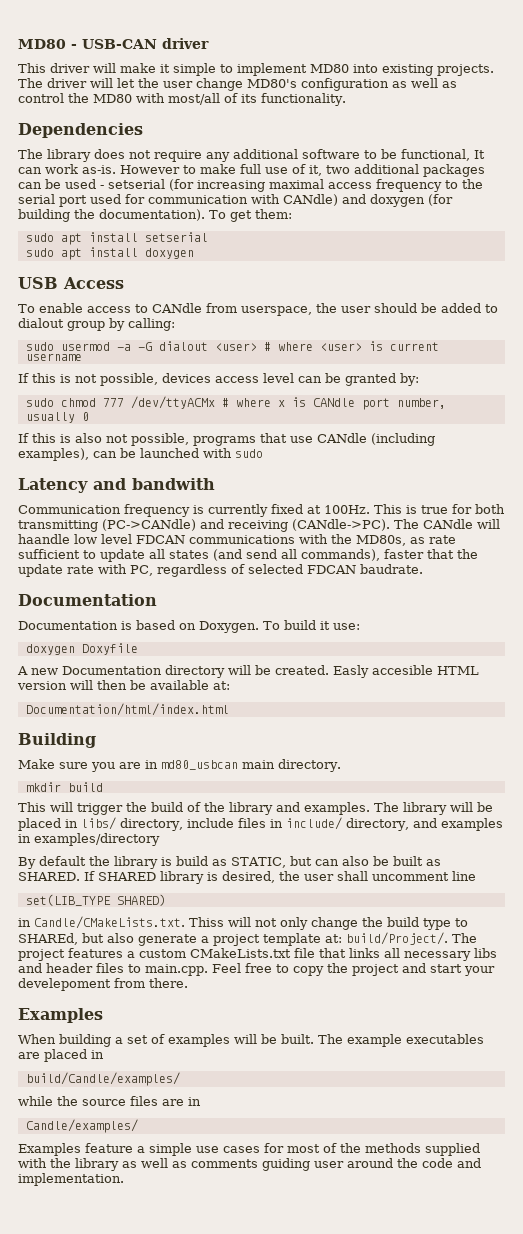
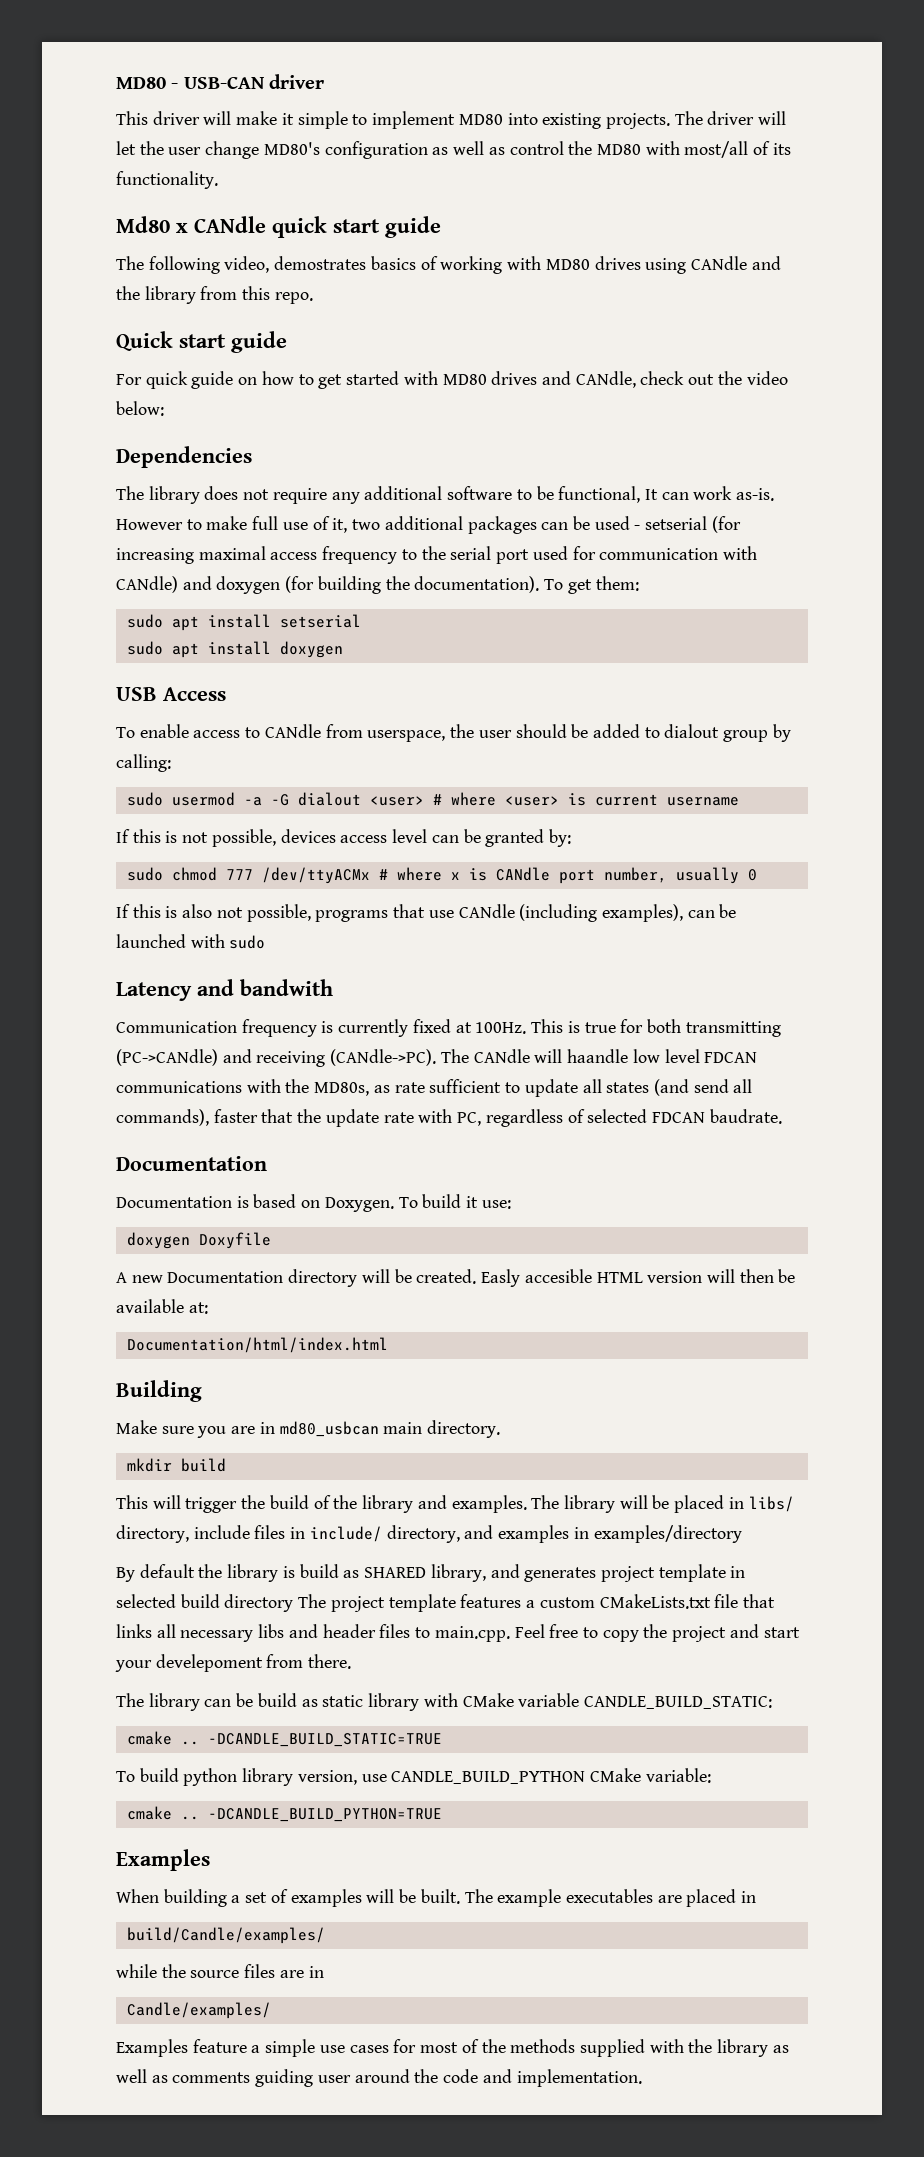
+ Md80 x CANdle quick start guide
+ The following video, demostrates basics of working with MD80 drives using CANdle and the library from this repo.
+ Quick start guide
+ For quick guide on how to get started with MD80 drives and CANdle, check out the video below:
- By default the library is build as STATIC, but can also be built as SHARED. If SHARED library is desired, the user shall uncomment line
- set(LIB_TYPE SHARED)
- in Candle/CMakeLists.txt. Thiss will not only change the build type to SHAREd, but also generate a project template at: build/Project/. The project features a custom CMakeLists.txt file that links all necessary libs and header files to main.cpp. Feel free to copy the project and start your develepoment from there.
+ By default the library is build as SHARED library, and generates project template in selected build directory The project template features a custom CMakeLists.txt file that links all necessary libs and header files to main.cpp. Feel free to copy the project and start your develepoment from there.
+ The library can be build as static library with CMake variable CANDLE_BUILD_STATIC:
+ cmake .. -DCANDLE_BUILD_STATIC=TRUE
+ To build python library version, use CANDLE_BUILD_PYTHON CMake variable:
+ cmake .. -DCANDLE_BUILD_PYTHON=TRUE

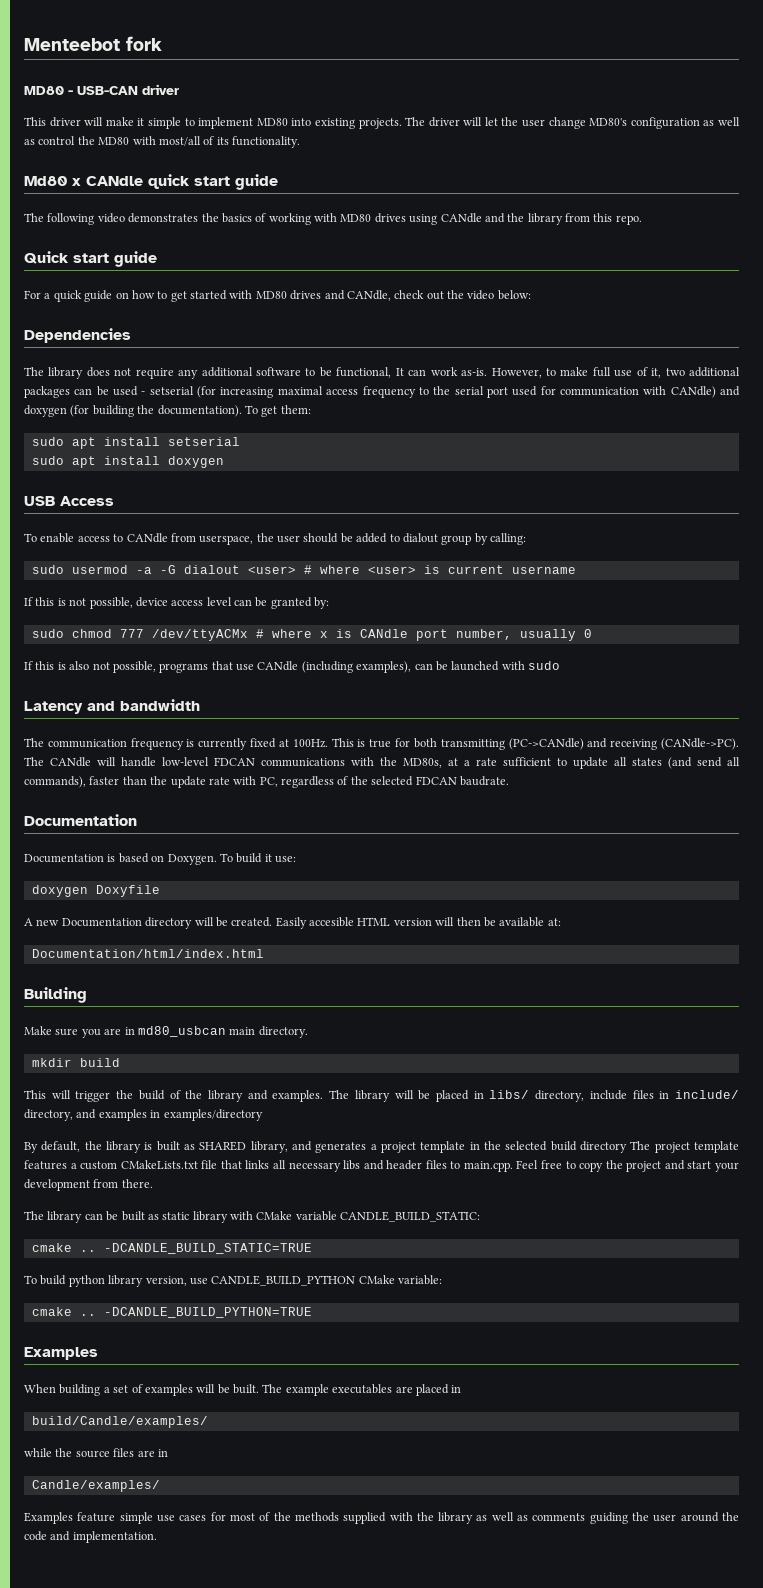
+ Menteebot fork
- The following video, demostrates basics of working with MD80 drives using CANdle and the library from this repo.
+ The following video demonstrates the basics of working with MD80 drives using CANdle and the library from this repo.
- For quick guide on how to get started with MD80 drives and CANdle, check out the video below:
+ For a quick guide on how to get started with MD80 drives and CANdle, check out the video below:
- However to make full use of it, two additional packages can be used - setserial (for increasing maximal access frequency to the serial port used for communication with CANdle) and doxygen (for building the documentation).
+ However, to make full use of it, two additional packages can be used - setserial (for increasing maximal access frequency to the serial port used for communication with CANdle) and doxygen (for building the documentation).
- If this is not possible, devices access level can be granted by:
+ If this is not possible, device access level can be granted by:
- Latency and bandwith
- Communication frequency is currently fixed at 100Hz.
+ Latency and bandwidth
+ The communication frequency is currently fixed at 100Hz.
- The CANdle will haandle low level FDCAN communications with the MD80s, as rate sufficient to update all states (and send all commands), faster that the update rate with PC, regardless of selected FDCAN baudrate.
+ The CANdle will handle low-level FDCAN communications with the MD80s, at a rate sufficient to update all states (and send all commands), faster than the update rate with PC, regardless of the selected FDCAN baudrate.
- Easly accesible HTML version will then be available at:
+ Easily accesible HTML version will then be available at:
- By default the library is build as SHARED library, and generates project template in selected build directory The project template features a custom CMakeLists.txt file that links all necessary libs and header files to main.cpp. Feel free to copy the project and start your develepoment from there.
+ By default, the library is built as SHARED library, and generates a project template in the selected build directory The project template features a custom CMakeLists.txt file that links all necessary libs and header files to main.cpp. Feel free to copy the project and start your development from there.
- The library can be build as static library with CMake variable CANDLE_BUILD_STATIC:
+ The library can be built as static library with CMake variable CANDLE_BUILD_STATIC:
- Examples feature a simple use cases for most of the methods supplied with the library as well as comments guiding user around the code and implementation.
+ Examples feature simple use cases for most of the methods supplied with the library as well as comments guiding the user around the code and implementation.

